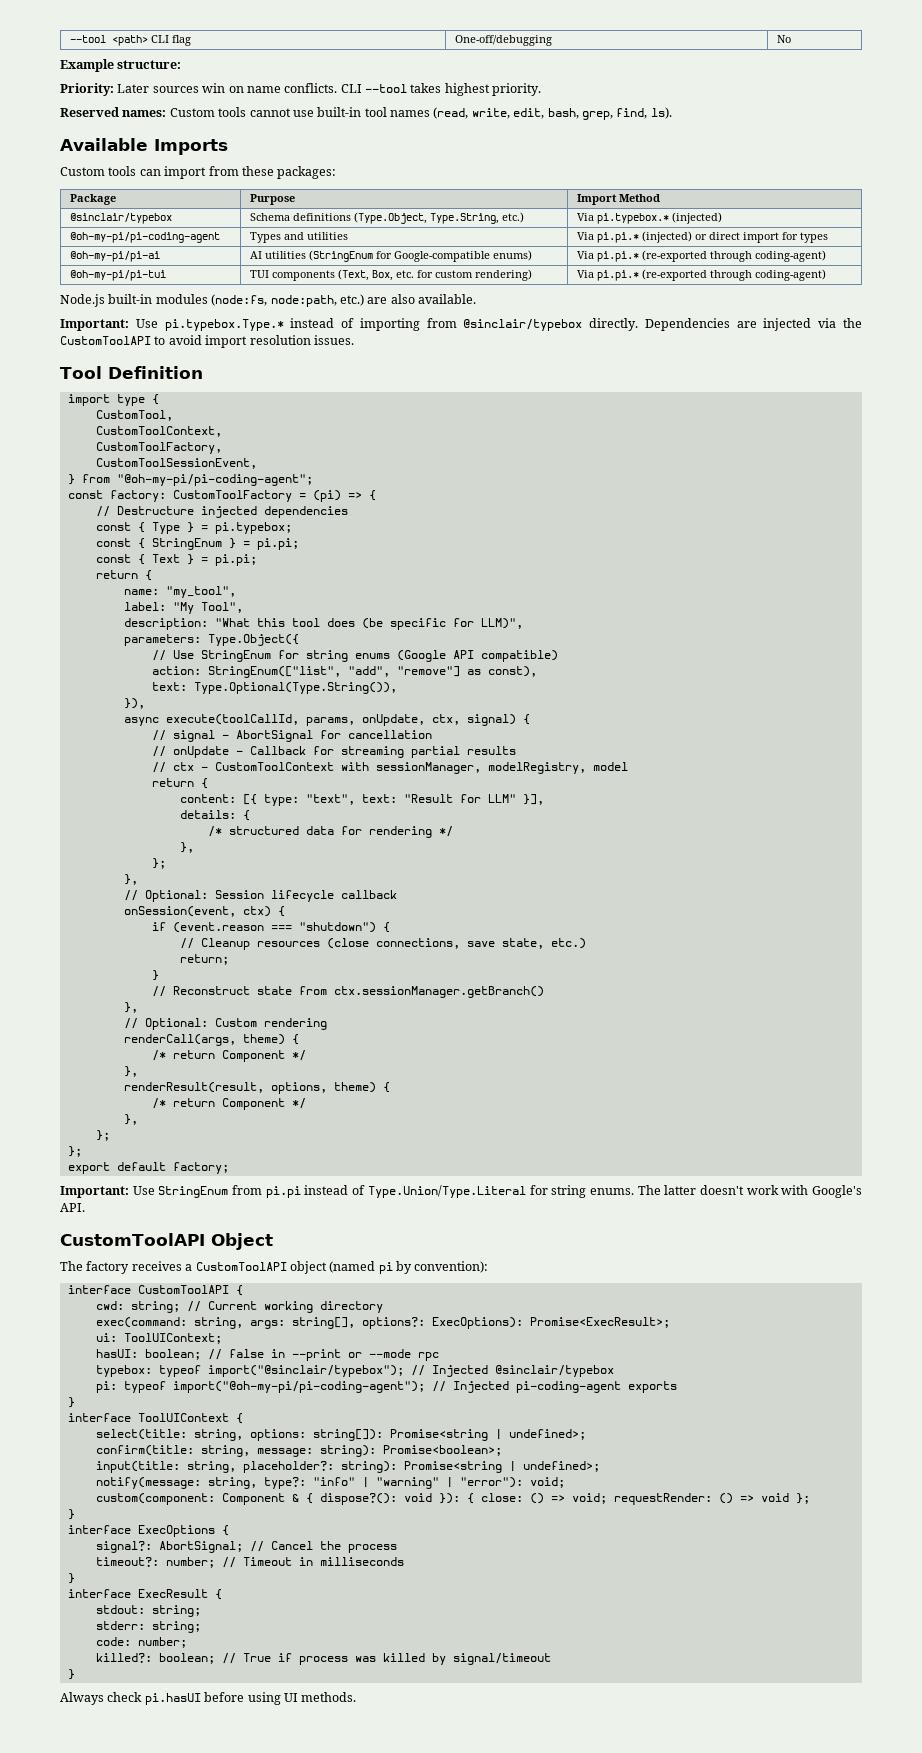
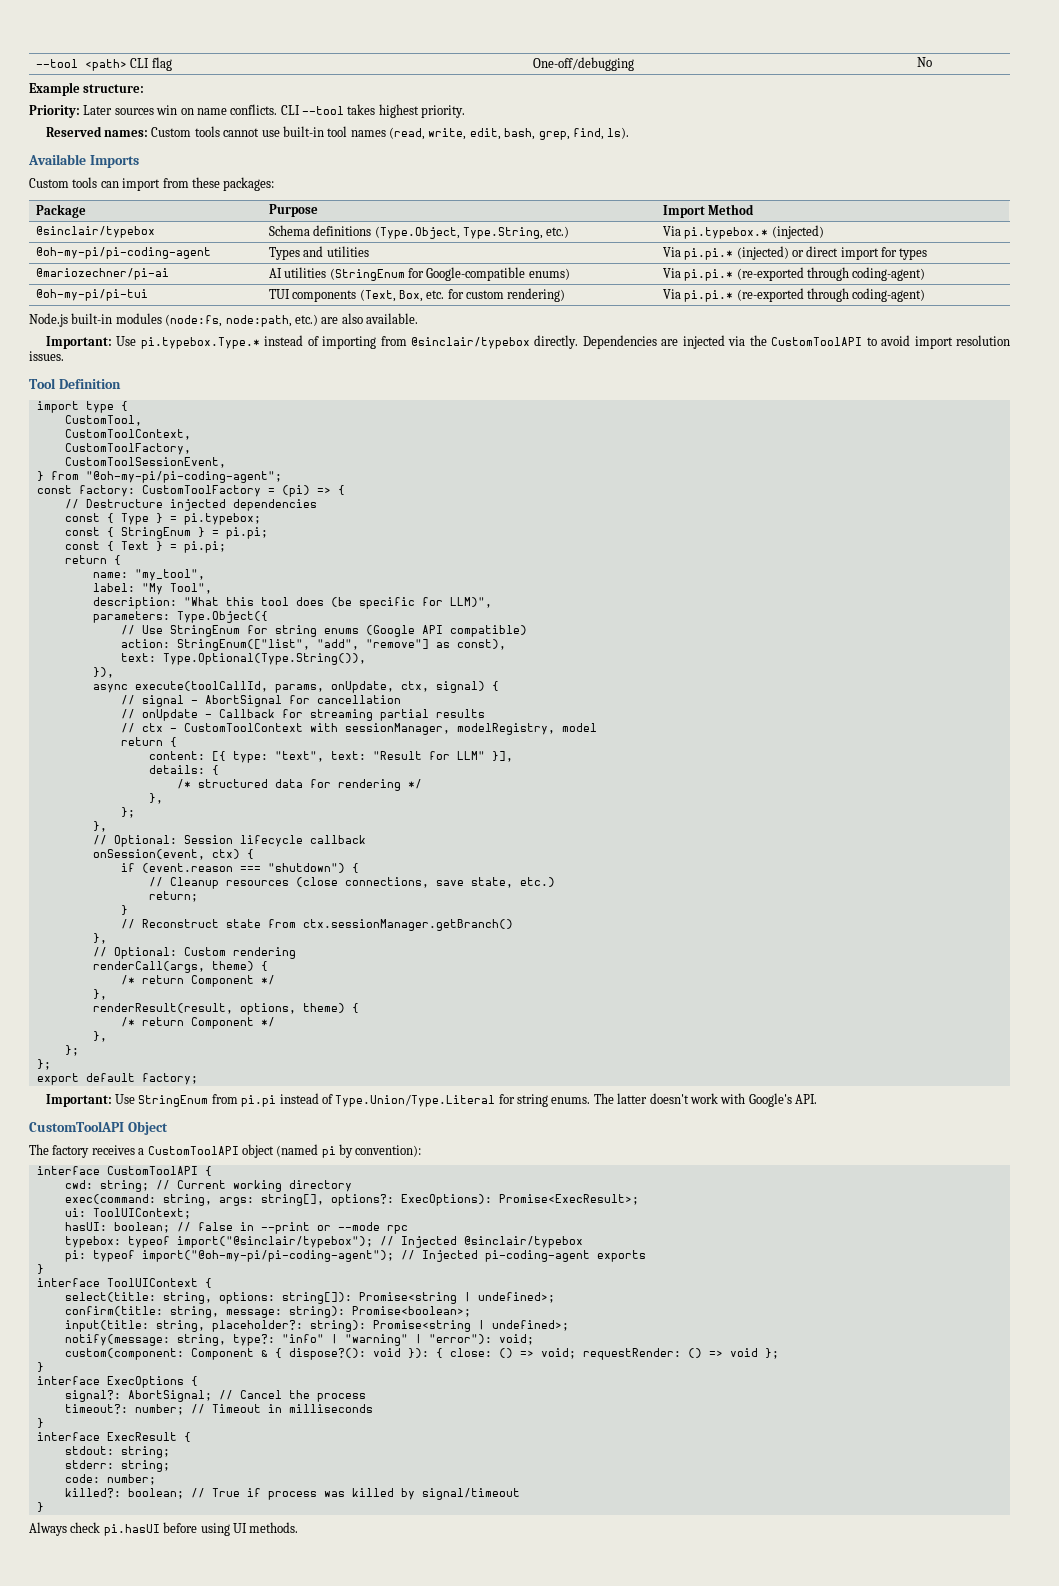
- @oh-my-pi/pi-ai | AI utilities (StringEnum for Google-compatible enums) | Via pi.pi.* (re-exported through coding-agent)
+ @mariozechner/pi-ai | AI utilities (StringEnum for Google-compatible enums) | Via pi.pi.* (re-exported through coding-agent)

